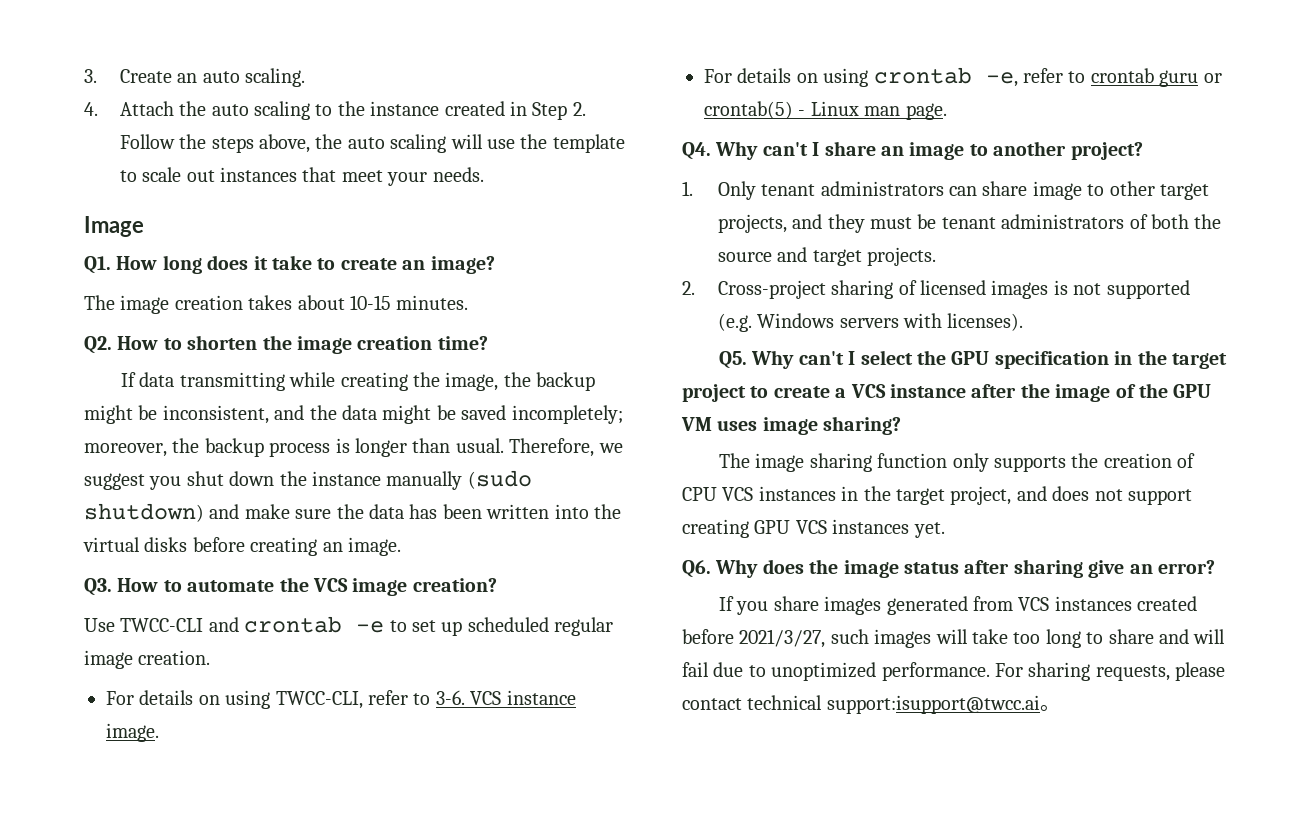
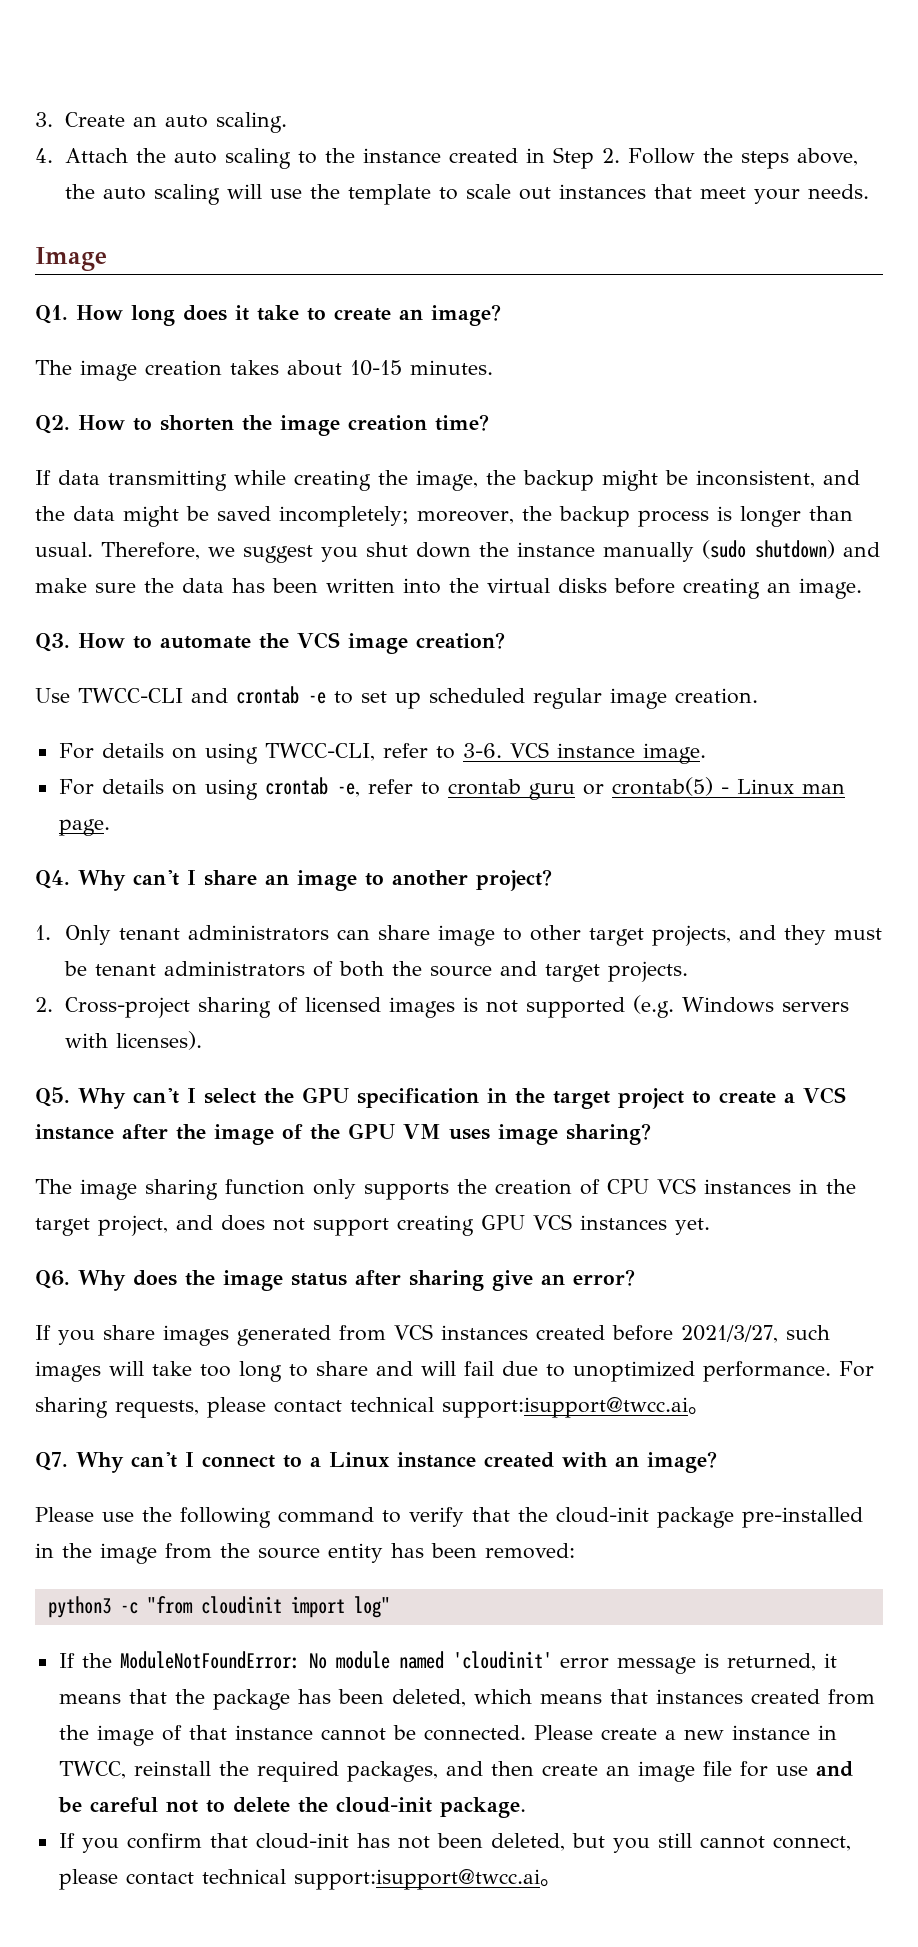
+ Q7. Why can't I connect to a Linux instance created with an image?
+ Please use the following command to verify that the cloud-init package pre-installed in the image from the source entity has been removed:
+ python3 -c "from cloudinit import log"
+ If the ModuleNotFoundError: No module named 'cloudinit' error message is returned, it means that the package has been deleted, which means that instances created from the image of that instance cannot be connected. Please create a new instance in TWCC, reinstall the required packages, and then create an image file for use and be careful not to delete the cloud-init package.
+ If you confirm that cloud-init has not been deleted, but you still cannot connect, please contact technical support:isupport@twcc.ai。

